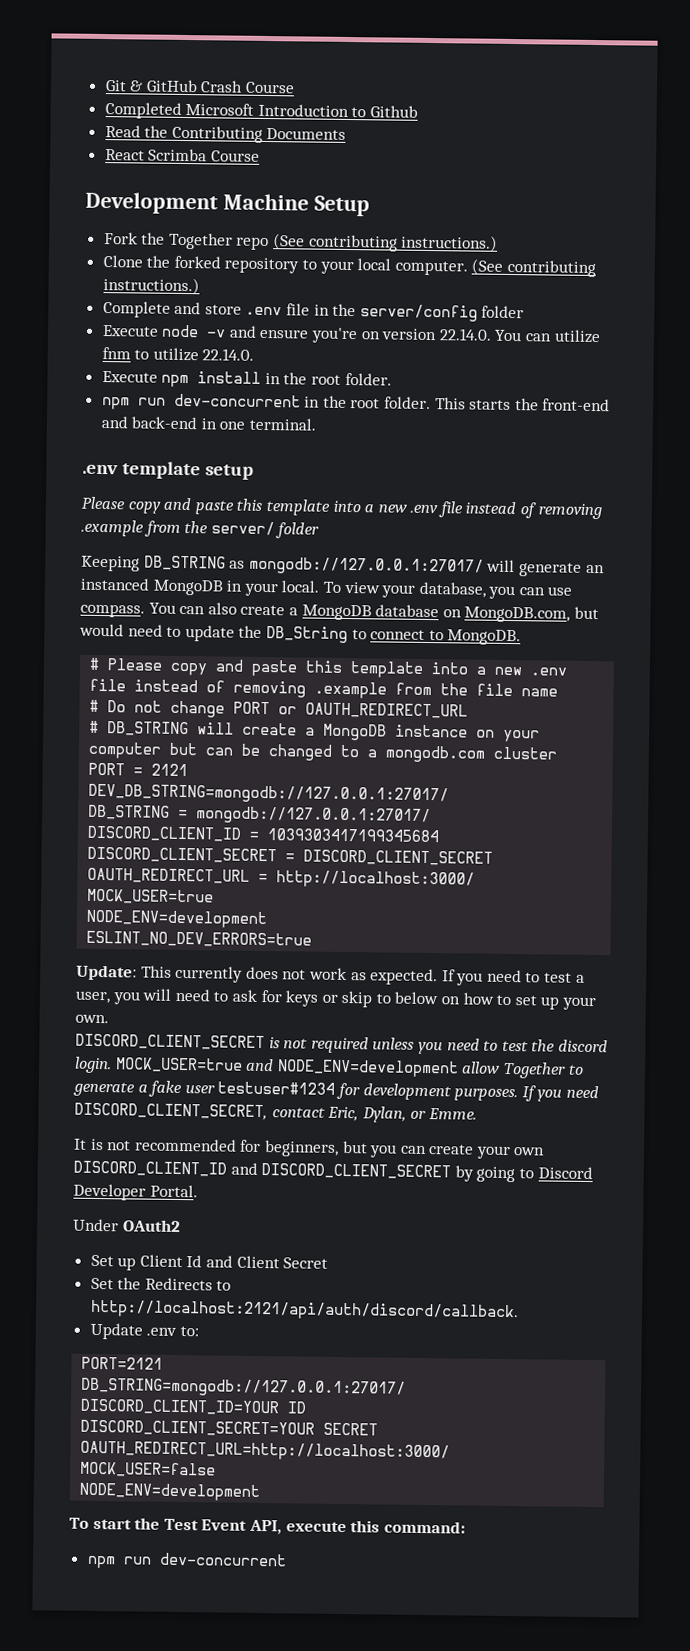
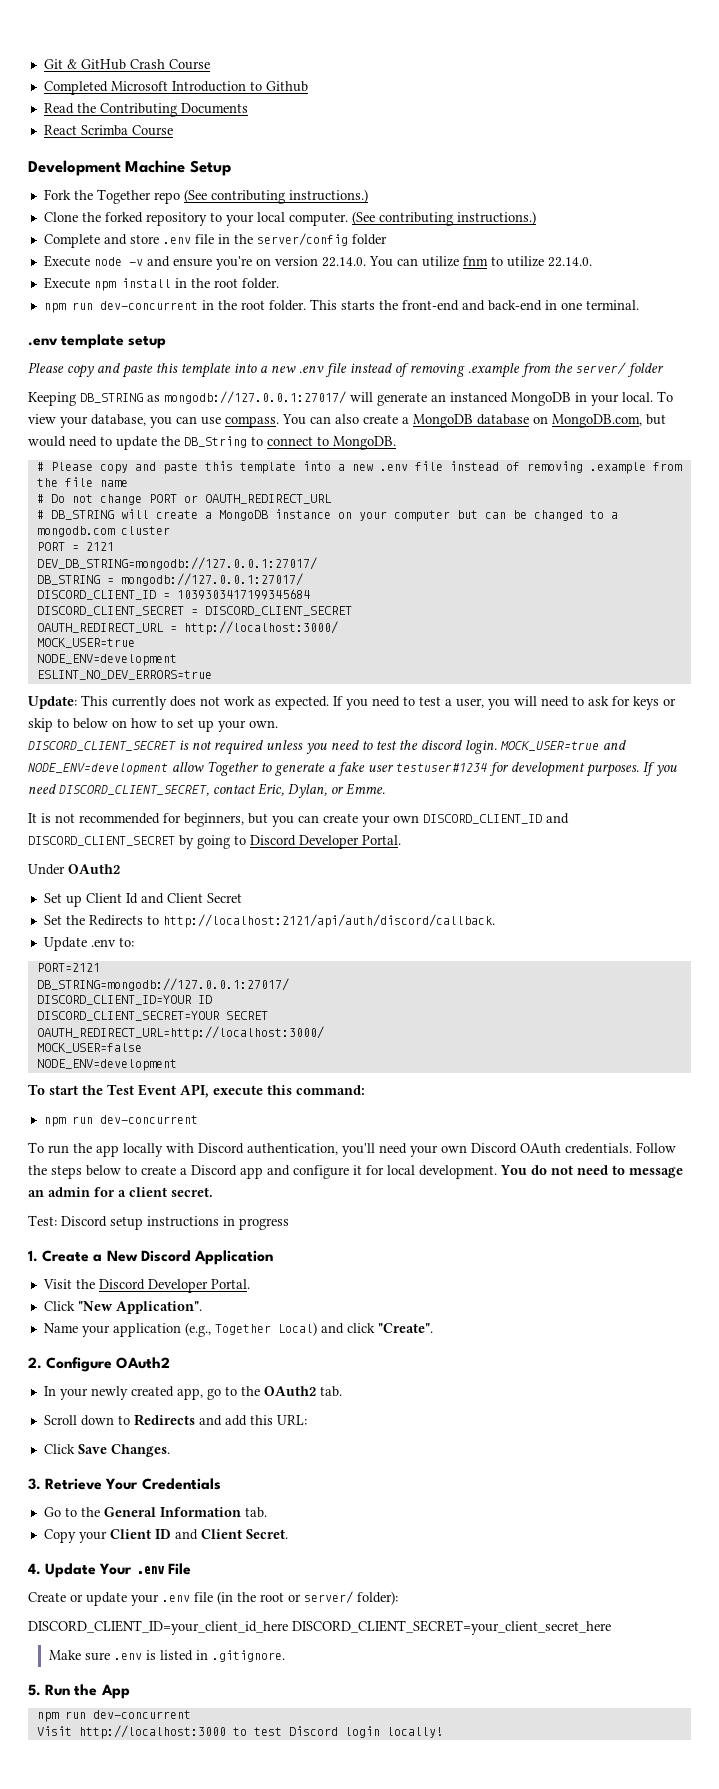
+ To run the app locally with Discord authentication, you'll need your own Discord OAuth credentials. Follow the steps below to create a Discord app and configure it for local development. You do not need to message an admin for a client secret.
+ Test: Discord setup instructions in progress
+ 1. Create a New Discord Application
+ Visit the Discord Developer Portal.
+ Click "New Application".
+ Name your application (e.g., Together Local) and click "Create".
+ 2. Configure OAuth2
+ In your newly created app, go to the OAuth2 tab.
+ Scroll down to Redirects and add this URL:
+ Click Save Changes.
+ 3. Retrieve Your Credentials
+ Go to the General Information tab.
+ Copy your Client ID and Client Secret.
+ 4. Update Your .env File
+ Create or update your .env file (in the root or server/ folder):
+ DISCORD_CLIENT_ID=your_client_id_here DISCORD_CLIENT_SECRET=your_client_secret_here
+ Make sure .env is listed in .gitignore.
+ 5. Run the App
+ npm run dev-concurrent
+ Visit http://localhost:3000 to test Discord login locally!

